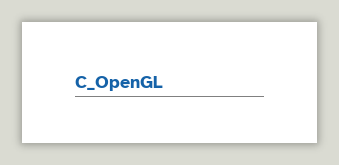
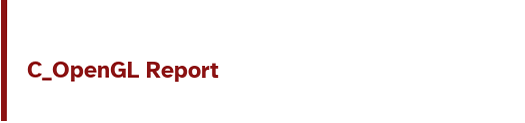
- C_OpenGL
+ C_OpenGL Report

